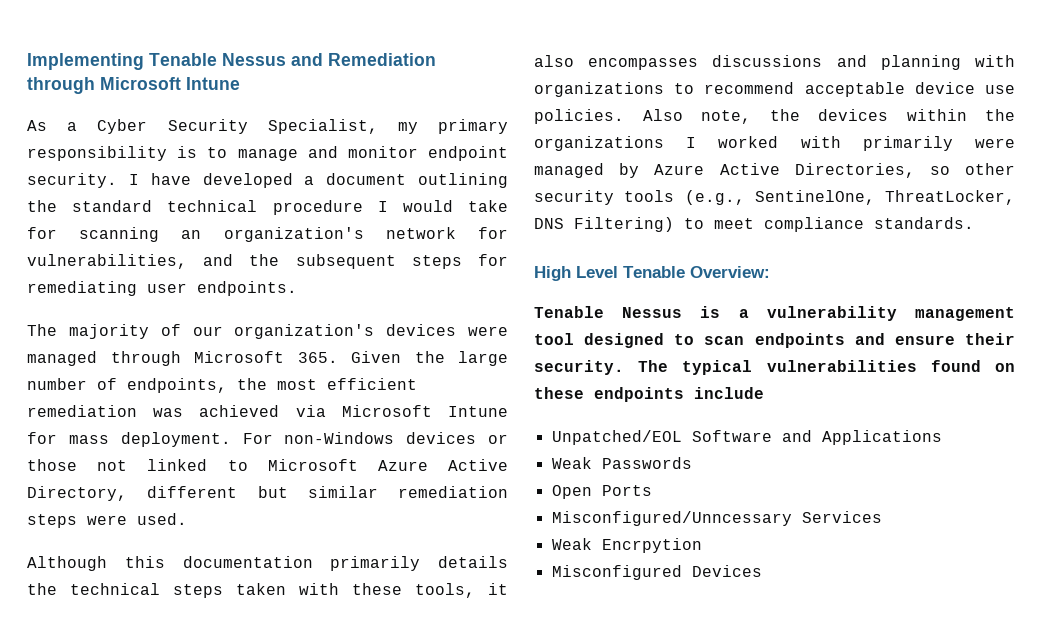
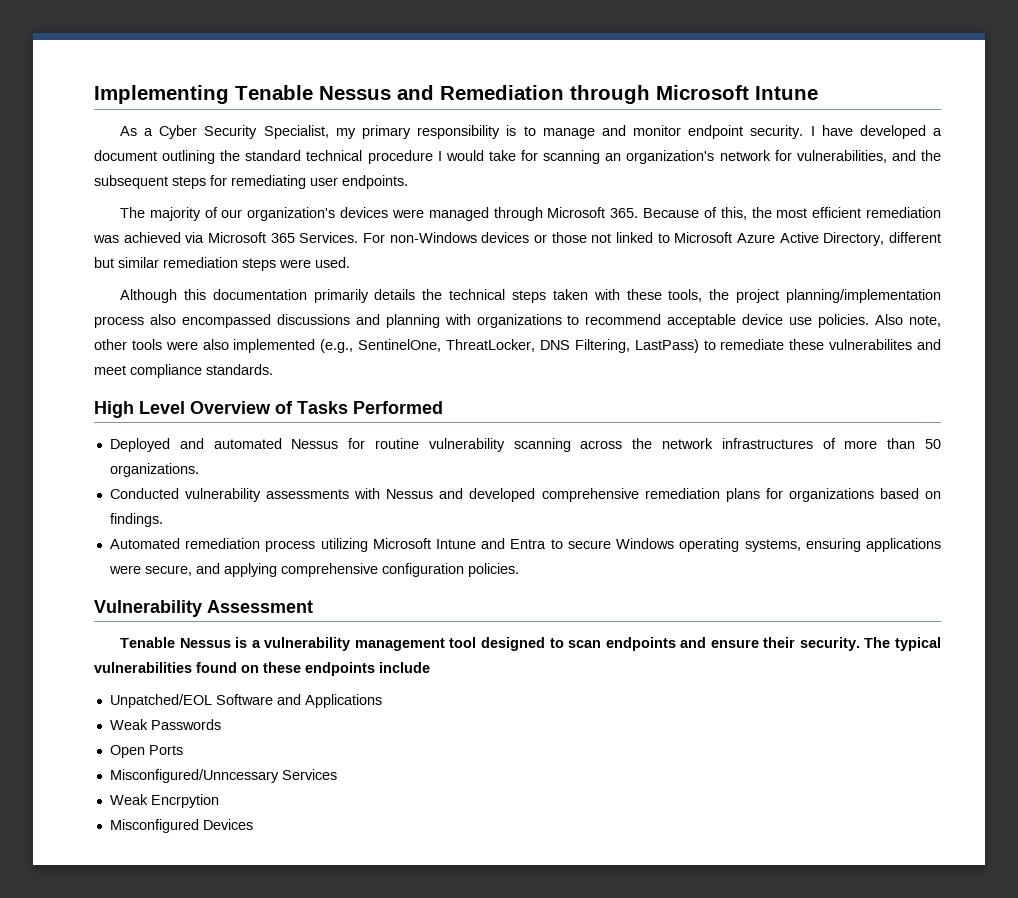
- The majority of our organization's devices were managed through Microsoft 365. Given the large number of endpoints, the most efficient remediation was achieved via Microsoft Intune for mass deployment.
+ The majority of our organization's devices were managed through Microsoft 365. Because of this, the most efficient remediation was achieved via Microsoft 365 Services.
- Although this documentation primarily details the technical steps taken with these tools, it also encompasses discussions and planning with organizations to recommend acceptable device use policies.
+ Although this documentation primarily details the technical steps taken with these tools, the project planning/implementation process also encompassed discussions and planning with organizations to recommend acceptable device use policies.
- Also note, the devices within the organizations I worked with primarily were managed by Azure Active Directories, so other security tools (e.g., SentinelOne, ThreatLocker, DNS Filtering) to meet compliance standards.
+ Also note, other tools were also implemented (e.g., SentinelOne, ThreatLocker, DNS Filtering, LastPass) to remediate these vulnerabilites and meet compliance standards.
- High Level Tenable Overview:
+ High Level Overview of Tasks Performed
+ Deployed and automated Nessus for routine vulnerability scanning across the network infrastructures of more than 50 organizations.
+ Conducted vulnerability assessments with Nessus and developed comprehensive remediation plans for organizations based on findings.
+ Automated remediation process utilizing Microsoft Intune and Entra to secure Windows operating systems, ensuring applications were secure, and applying comprehensive configuration policies.
+ Vulnerability Assessment

